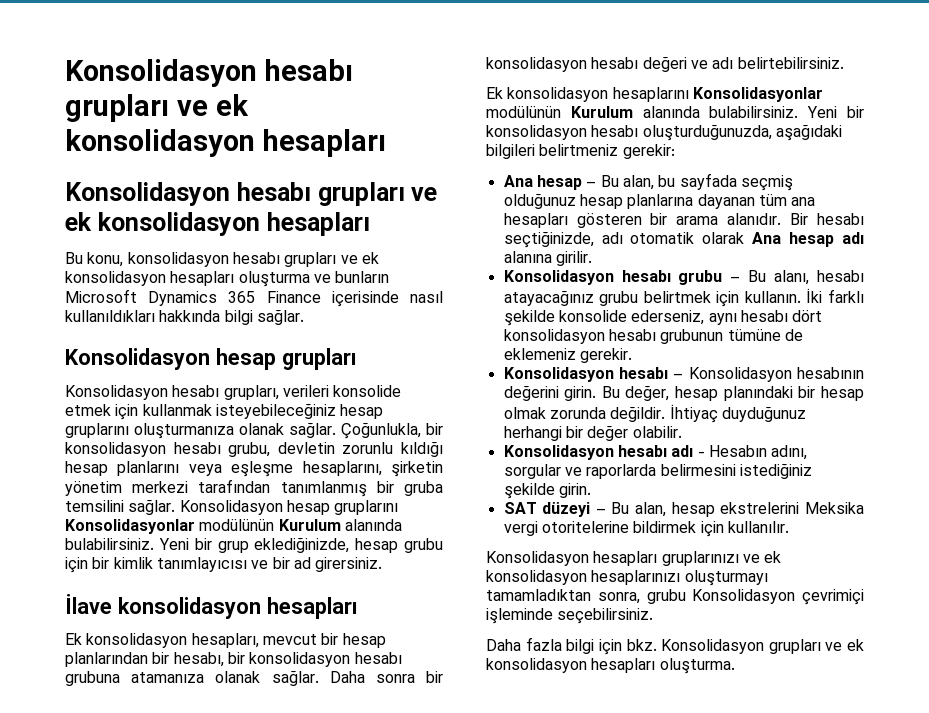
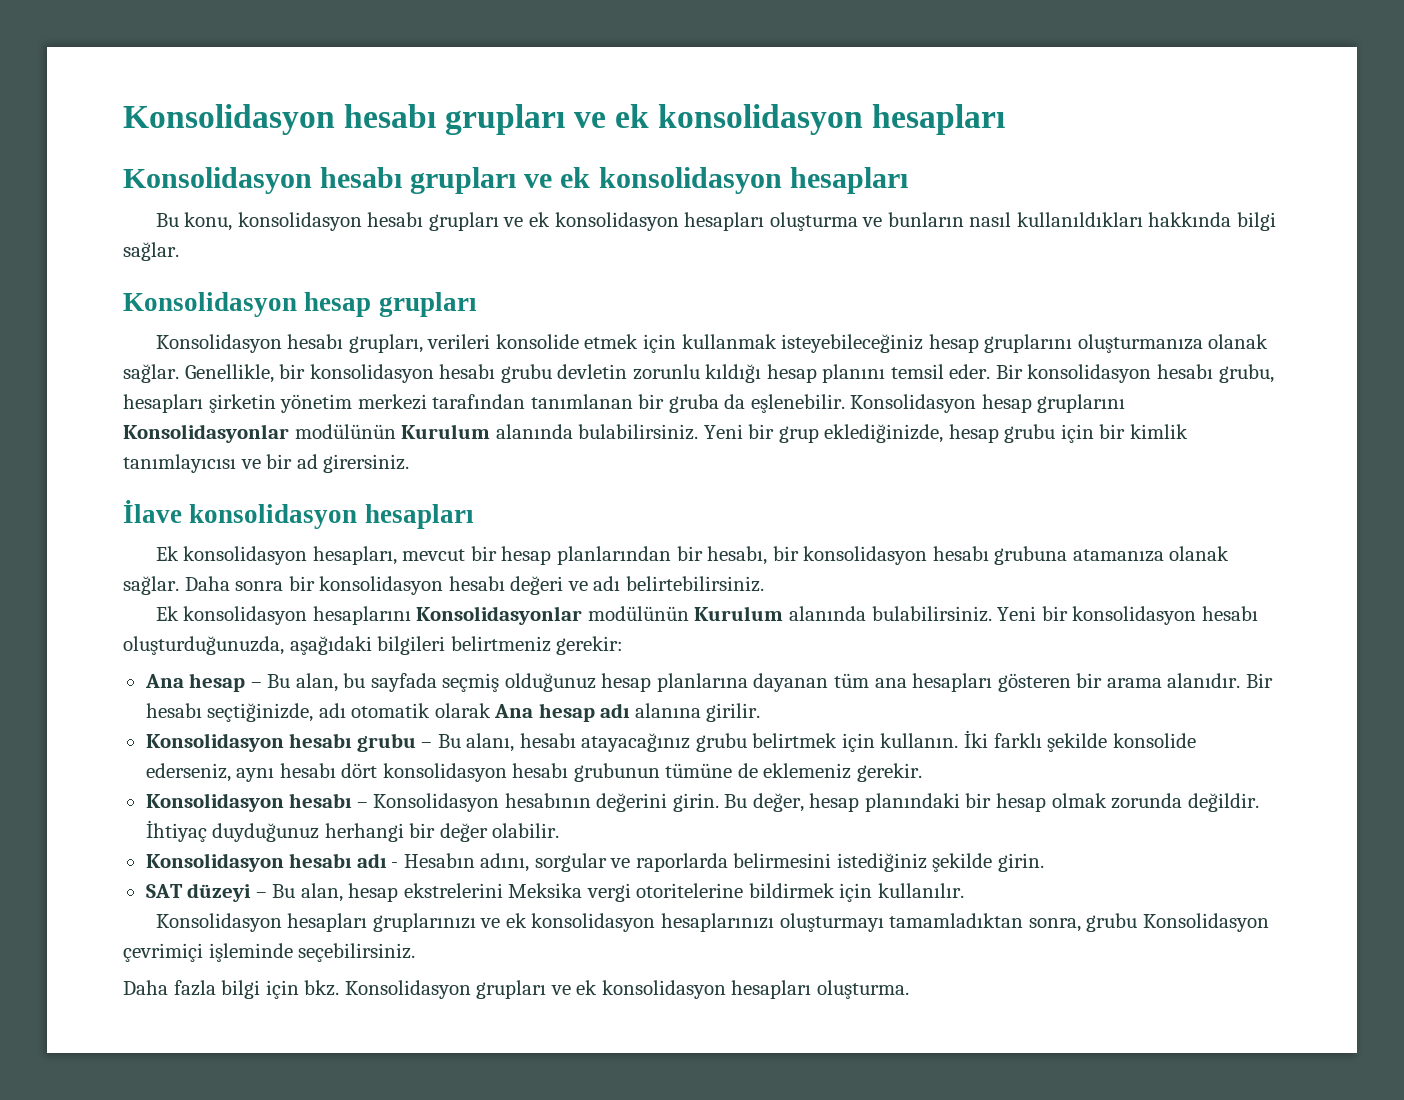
- Bu konu, konsolidasyon hesabı grupları ve ek konsolidasyon hesapları oluşturma ve bunların Microsoft Dynamics 365 Finance içerisinde nasıl kullanıldıkları hakkında bilgi sağlar.
+ Bu konu, konsolidasyon hesabı grupları ve ek konsolidasyon hesapları oluşturma ve bunların nasıl kullanıldıkları hakkında bilgi sağlar.
- Çoğunlukla, bir konsolidasyon hesabı grubu, devletin zorunlu kıldığı hesap planlarını veya eşleşme hesaplarını, şirketin yönetim merkezi tarafından tanımlanmış bir gruba temsilini sağlar.
+ Genellikle, bir konsolidasyon hesabı grubu devletin zorunlu kıldığı hesap planını temsil eder. Bir konsolidasyon hesabı grubu, hesapları şirketin yönetim merkezi tarafından tanımlanan bir gruba da eşlenebilir.

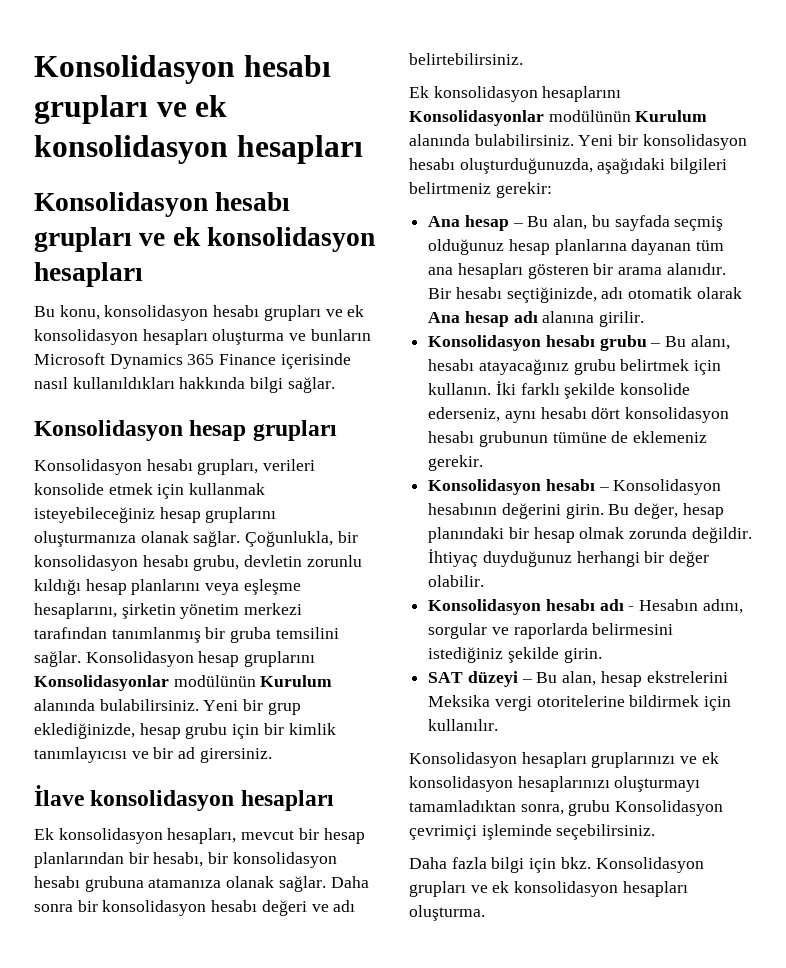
- Bu konu, konsolidasyon hesabı grupları ve ek konsolidasyon hesapları oluşturma ve bunların nasıl kullanıldıkları hakkında bilgi sağlar.
+ Bu konu, konsolidasyon hesabı grupları ve ek konsolidasyon hesapları oluşturma ve bunların Microsoft Dynamics 365 Finance içerisinde nasıl kullanıldıkları hakkında bilgi sağlar.
- Genellikle, bir konsolidasyon hesabı grubu devletin zorunlu kıldığı hesap planını temsil eder. Bir konsolidasyon hesabı grubu, hesapları şirketin yönetim merkezi tarafından tanımlanan bir gruba da eşlenebilir.
+ Çoğunlukla, bir konsolidasyon hesabı grubu, devletin zorunlu kıldığı hesap planlarını veya eşleşme hesaplarını, şirketin yönetim merkezi tarafından tanımlanmış bir gruba temsilini sağlar.

